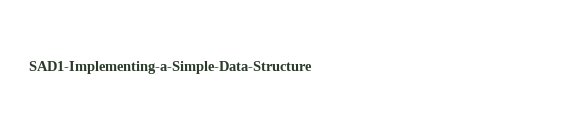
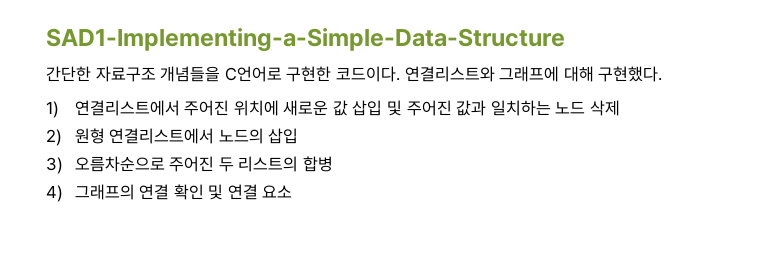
+ 간단한 자료구조 개념들을 C언어로 구현한 코드이다. 연결리스트와 그래프에 대해 구현했다.
+ 1) 연결리스트에서 주어진 위치에 새로운 값 삽입 및 주어진 값과 일치하는 노드 삭제
+ 2) 원형 연결리스트에서 노드의 삽입
+ 3) 오름차순으로 주어진 두 리스트의 합병
+ 4) 그래프의 연결 확인 및 연결 요소

